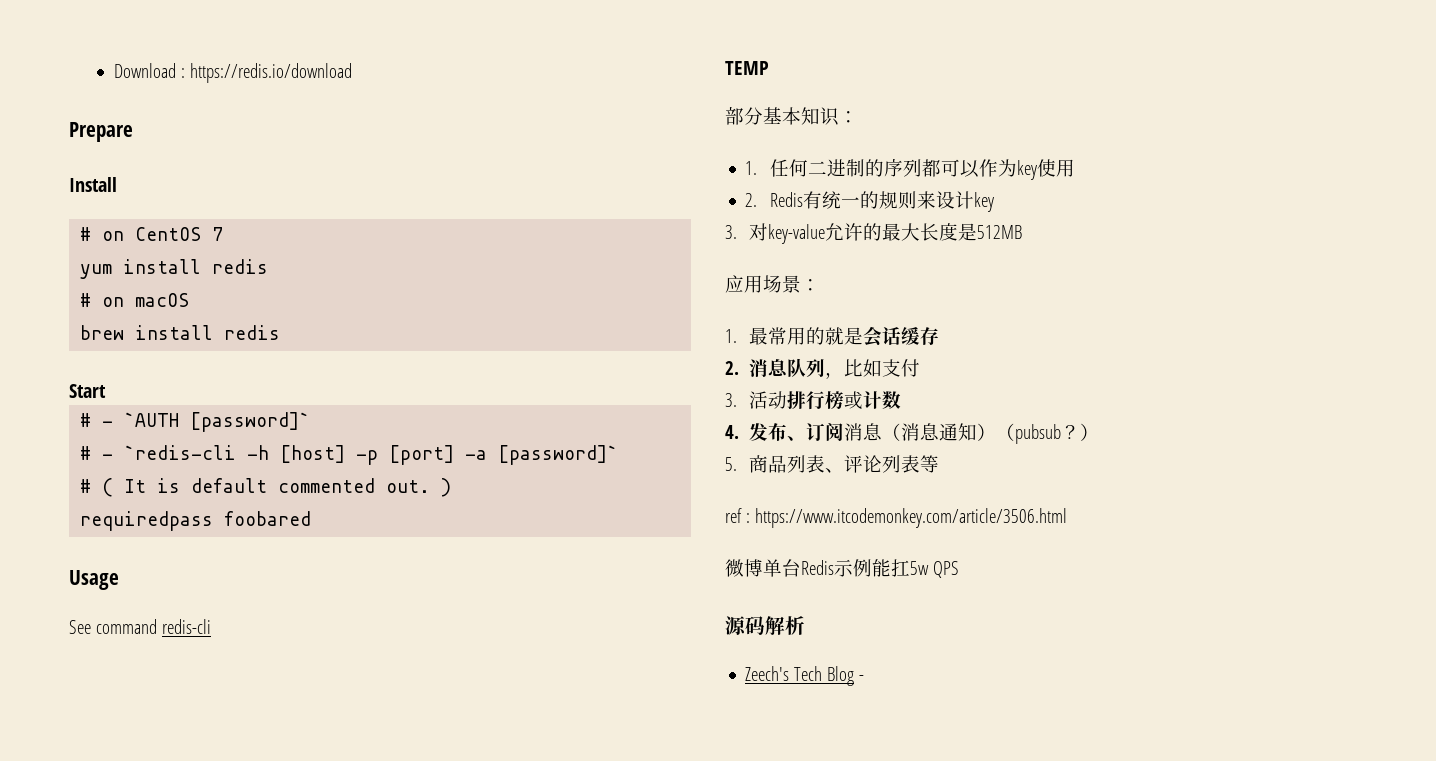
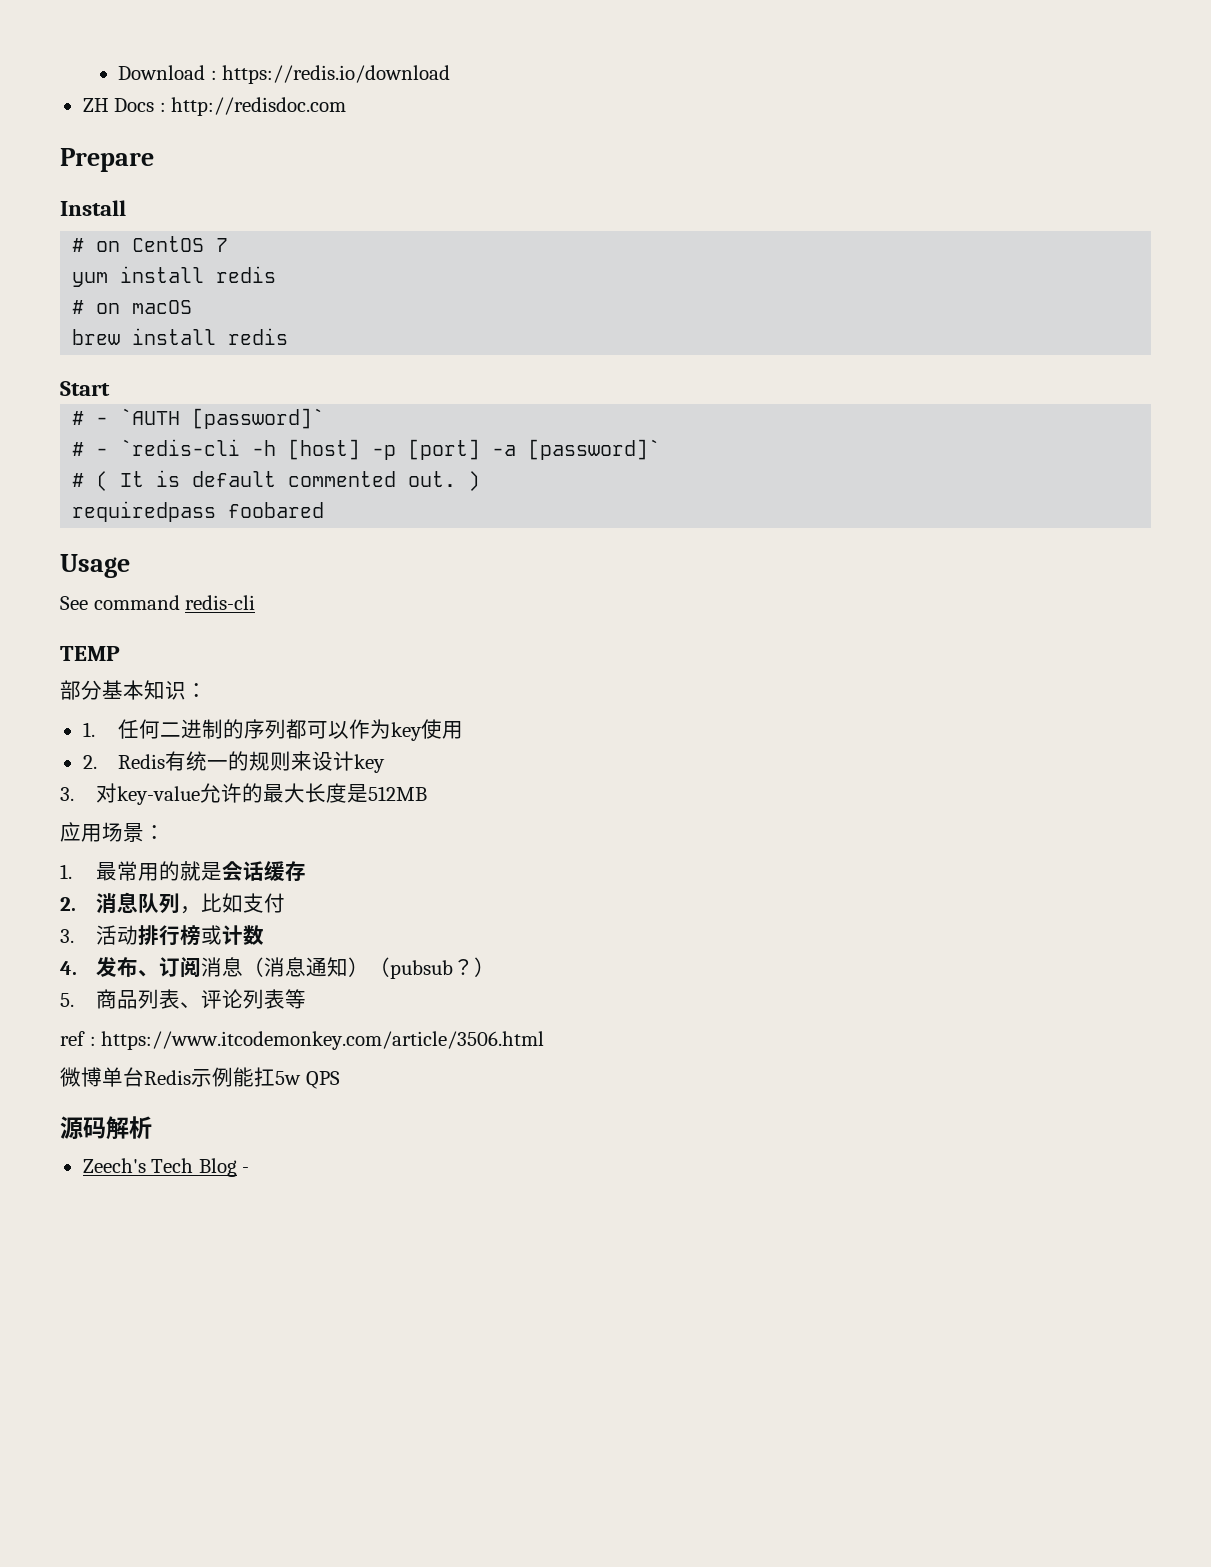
+ ZH Docs : http://redisdoc.com

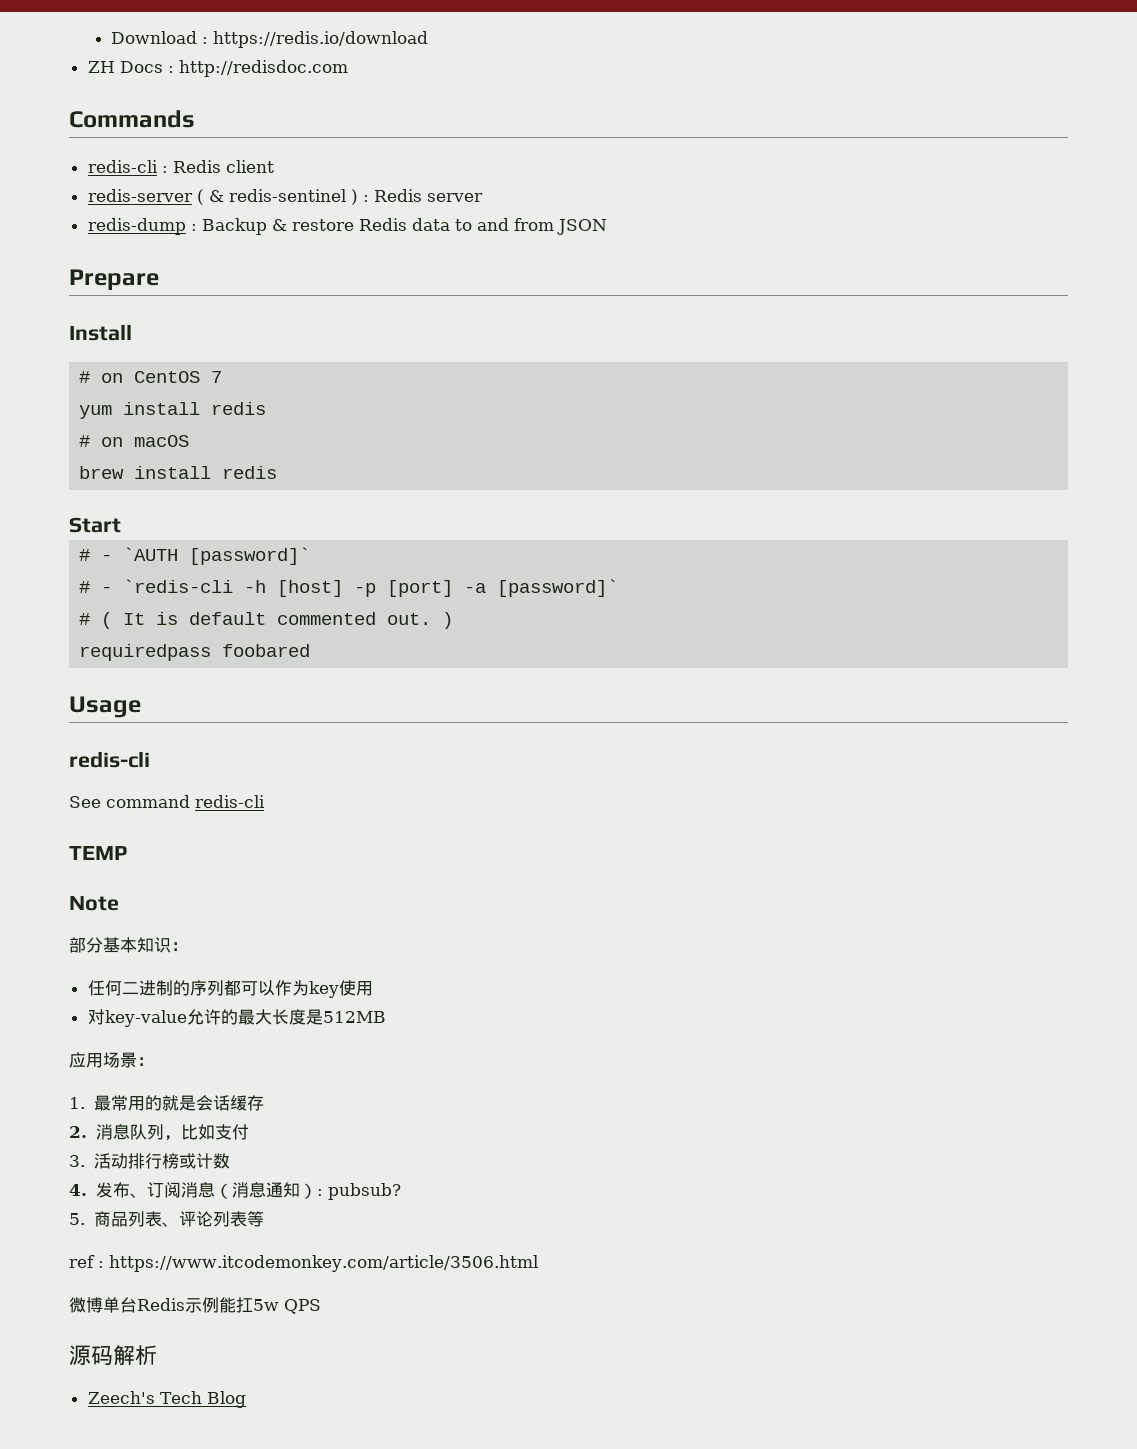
+ Commands
+ redis-cli : Redis client
+ redis-server ( & redis-sentinel ) : Redis server
+ redis-dump : Backup & restore Redis data to and from JSON
  Usage
+ redis-cli
+ Note
- 1.任何二进制的序列都可以作为key使用
+ 任何二进制的序列都可以作为key使用
- 2. Redis有统一的规则来设计key
- 3.对key-value允许的最大长度是512MB
+ 对key-value允许的最大长度是512MB
- 4.发布、订阅消息（消息通知）（pubsub？）
+ 4.发布、订阅消息（消息通知）: pubsub?
- Zeech's Tech Blog -
+ Zeech's Tech Blog

